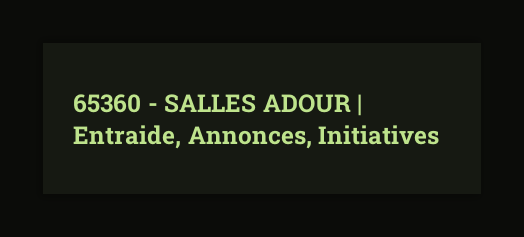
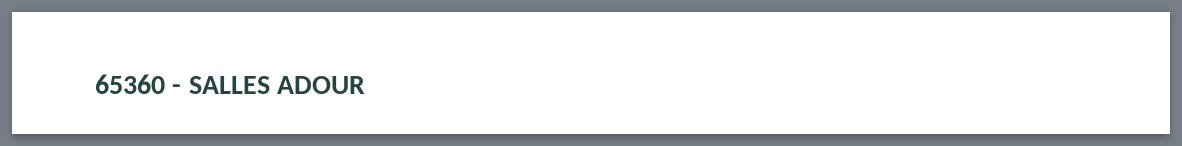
- 65360 - SALLES ADOUR | Entraide, Annonces, Initiatives
+ 65360 - SALLES ADOUR

